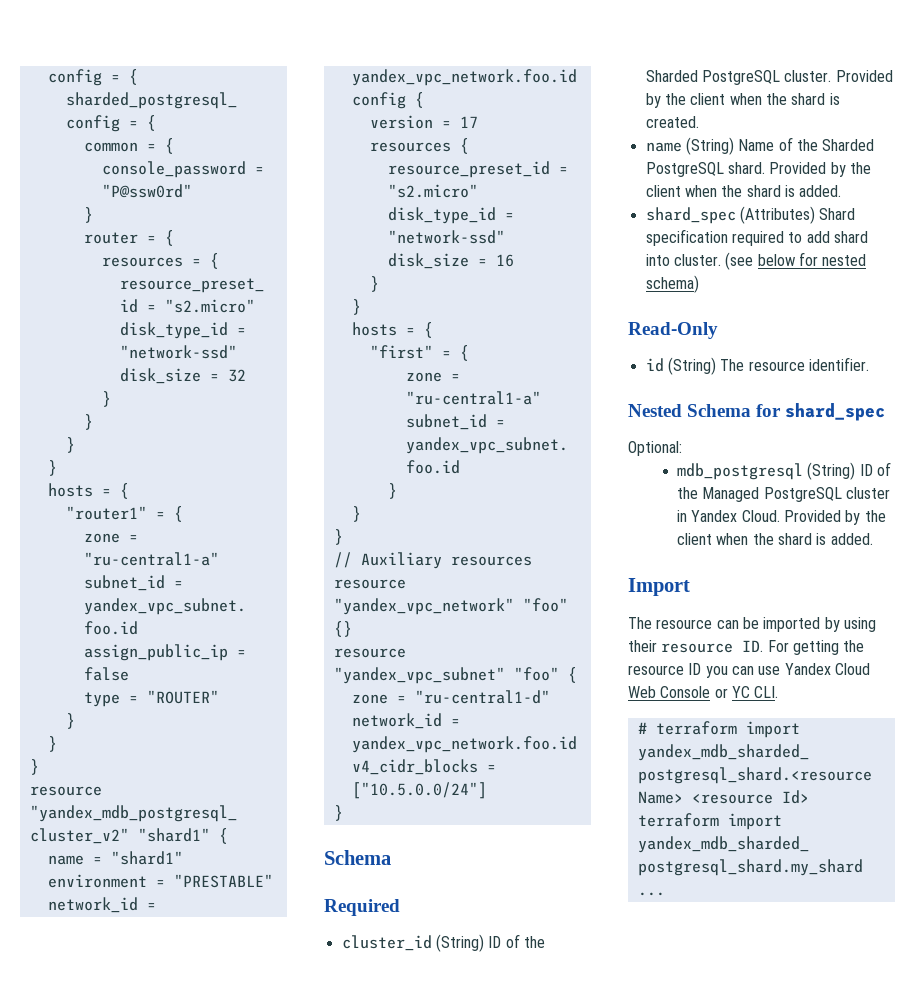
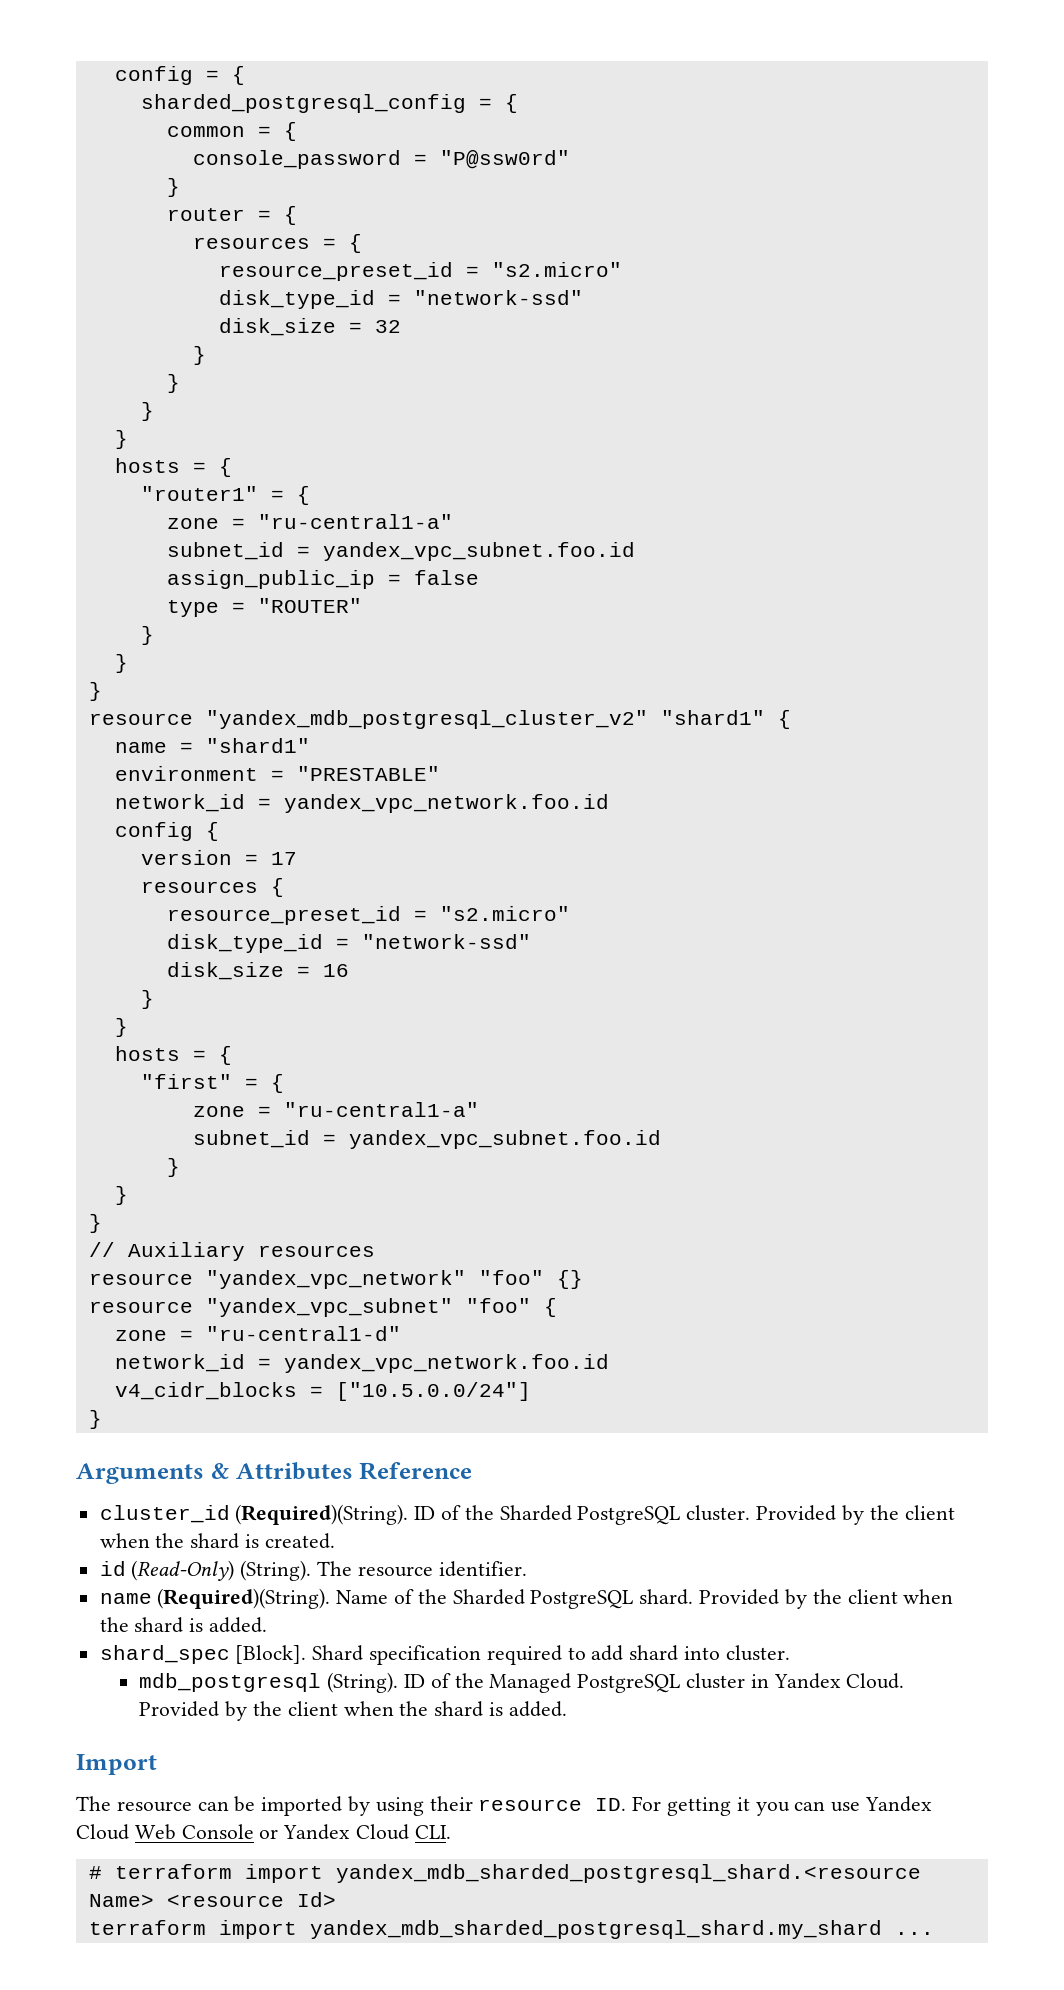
  v4_cidr_blocks = ["10.5.0.0/24"]
  }
- Schema
- Required
+ Arguments & Attributes Reference
- cluster_id (String) ID of the Sharded PostgreSQL cluster.
+ cluster_id (Required)(String). ID of the Sharded PostgreSQL cluster.
- name (String) Name of the Sharded PostgreSQL shard.
+ id (Read-Only) (String). The resource identifier.
+ name (Required)(String). Name of the Sharded PostgreSQL shard.
- shard_spec (Attributes) Shard specification required to add shard into cluster. (see below for nested schema)
- Read-Only
- id (String) The resource identifier.
- Nested Schema for shard_spec
- Optional:
+ shard_spec [Block]. Shard specification required to add shard into cluster.
- mdb_postgresql (String) ID of the Managed PostgreSQL cluster in Yandex Cloud.
+ mdb_postgresql (String). ID of the Managed PostgreSQL cluster in Yandex Cloud.
- The resource can be imported by using their resource ID. For getting the resource ID you can use Yandex Cloud Web Console or YC CLI.
+ The resource can be imported by using their resource ID. For getting it you can use Yandex Cloud Web Console or Yandex Cloud CLI.

